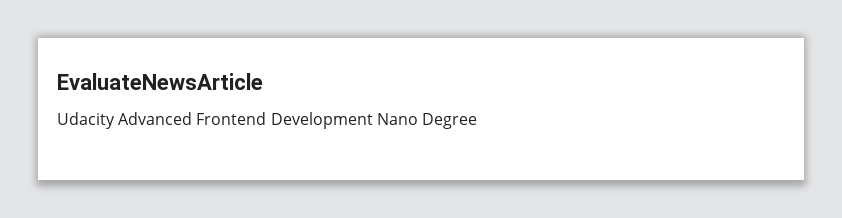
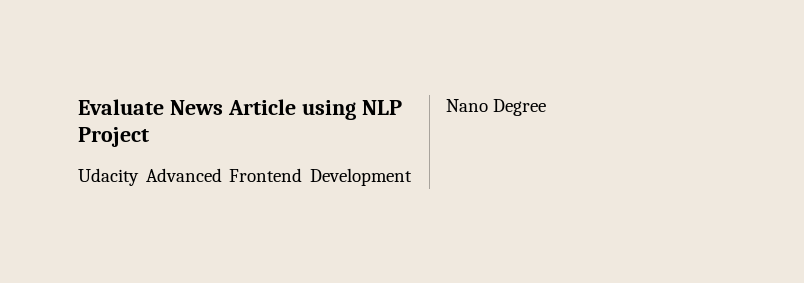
- EvaluateNewsArticle
+ Evaluate News Article using NLP Project

